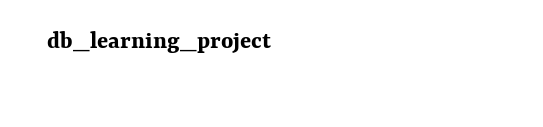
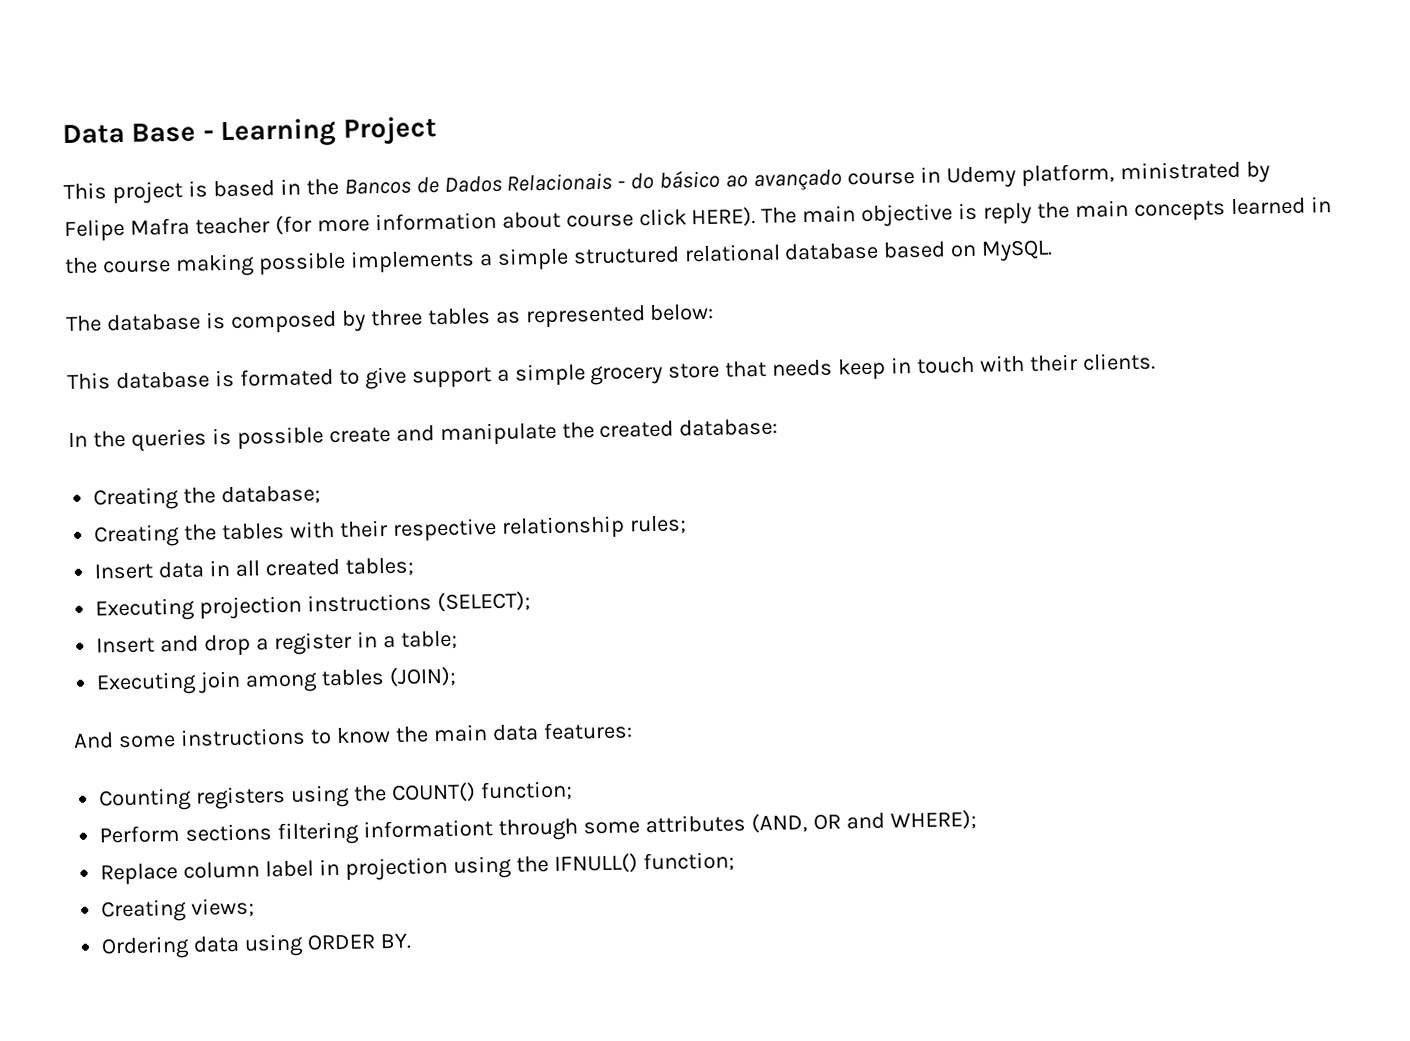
- db_learning_project
+ Data Base - Learning Project
+ This project is based in the Bancos de Dados Relacionais - do básico ao avançado course in Udemy platform, ministrated by Felipe Mafra teacher (for more information about course click HERE). The main objective is reply the main concepts learned in the course making possible implements a simple structured relational database based on MySQL.
+ The database is composed by three tables as represented below:
+ This database is formated to give support a simple grocery store that needs keep in touch with their clients.
+ In the queries is possible create and manipulate the created database:
+ Creating the database;
+ Creating the tables with their respective relationship rules;
+ Insert data in all created tables;
+ Executing projection instructions (SELECT);
+ Insert and drop a register in a table;
+ Executing join among tables (JOIN);
+ And some instructions to know the main data features:
+ Counting registers using the COUNT() function;
+ Perform sections filtering informationt through some attributes (AND, OR and WHERE);
+ Replace column label in projection using the IFNULL() function;
+ Creating views;
+ Ordering data using ORDER BY.

